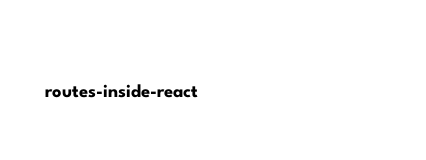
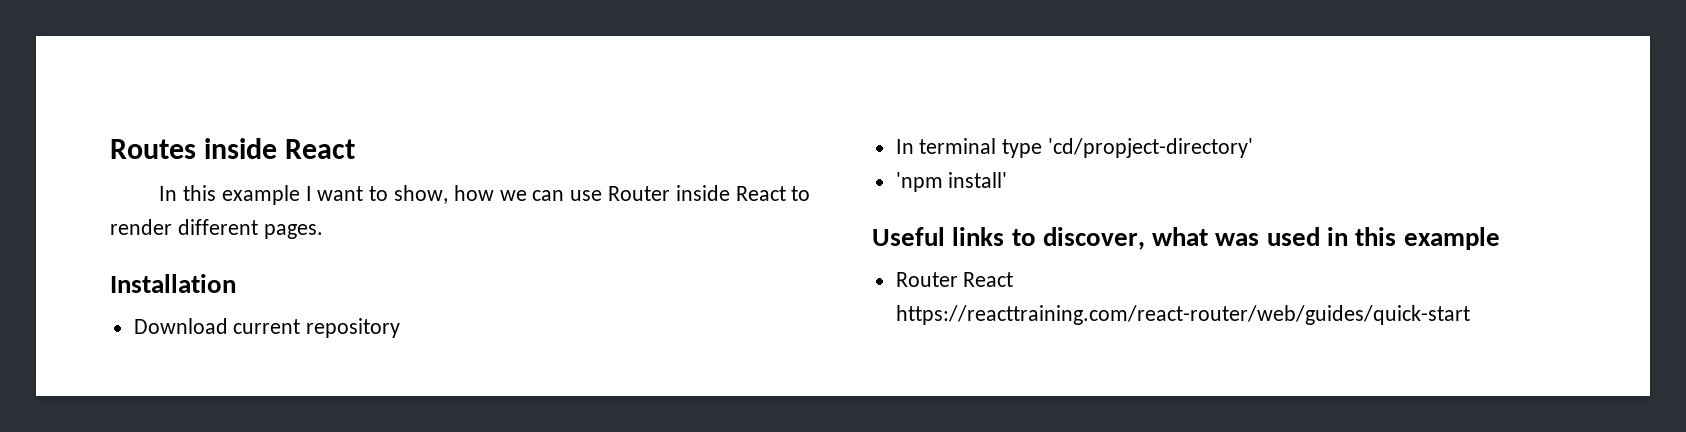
- routes-inside-react
+ Routes inside React
+ In this example I want to show, how we can use Router inside React to render different pages.
+ Installation
+ Download current repository
+ In terminal type 'cd/propject-directory'
+ 'npm install'
+ Useful links to discover, what was used in this example
+ Router React https://reacttraining.com/react-router/web/guides/quick-start

